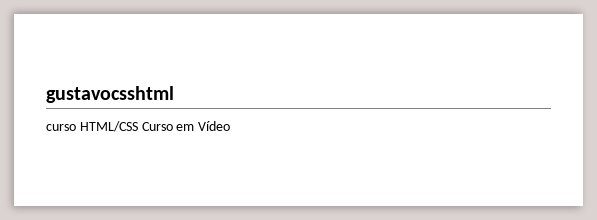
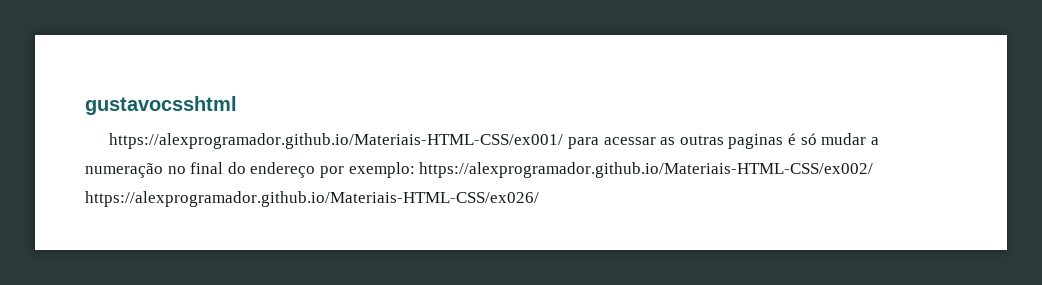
- curso HTML/CSS Curso em Vídeo
+ https://alexprogramador.github.io/Materiais-HTML-CSS/ex001/ para acessar as outras paginas é só mudar a numeração no final do endereço por exemplo: https://alexprogramador.github.io/Materiais-HTML-CSS/ex002/ https://alexprogramador.github.io/Materiais-HTML-CSS/ex026/

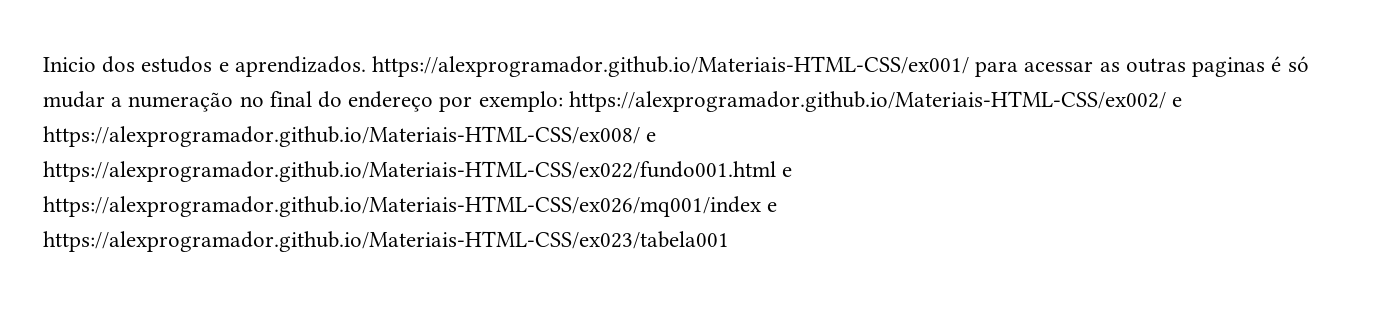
- gustavocsshtml
- https://alexprogramador.github.io/Materiais-HTML-CSS/ex001/ para acessar as outras paginas é só mudar a numeração no final do endereço por exemplo: https://alexprogramador.github.io/Materiais-HTML-CSS/ex002/ https://alexprogramador.github.io/Materiais-HTML-CSS/ex026/
+ Inicio dos estudos e aprendizados. https://alexprogramador.github.io/Materiais-HTML-CSS/ex001/ para acessar as outras paginas é só mudar a numeração no final do endereço por exemplo: https://alexprogramador.github.io/Materiais-HTML-CSS/ex002/ e https://alexprogramador.github.io/Materiais-HTML-CSS/ex008/ e https://alexprogramador.github.io/Materiais-HTML-CSS/ex022/fundo001.html e https://alexprogramador.github.io/Materiais-HTML-CSS/ex026/mq001/index e https://alexprogramador.github.io/Materiais-HTML-CSS/ex023/tabela001

